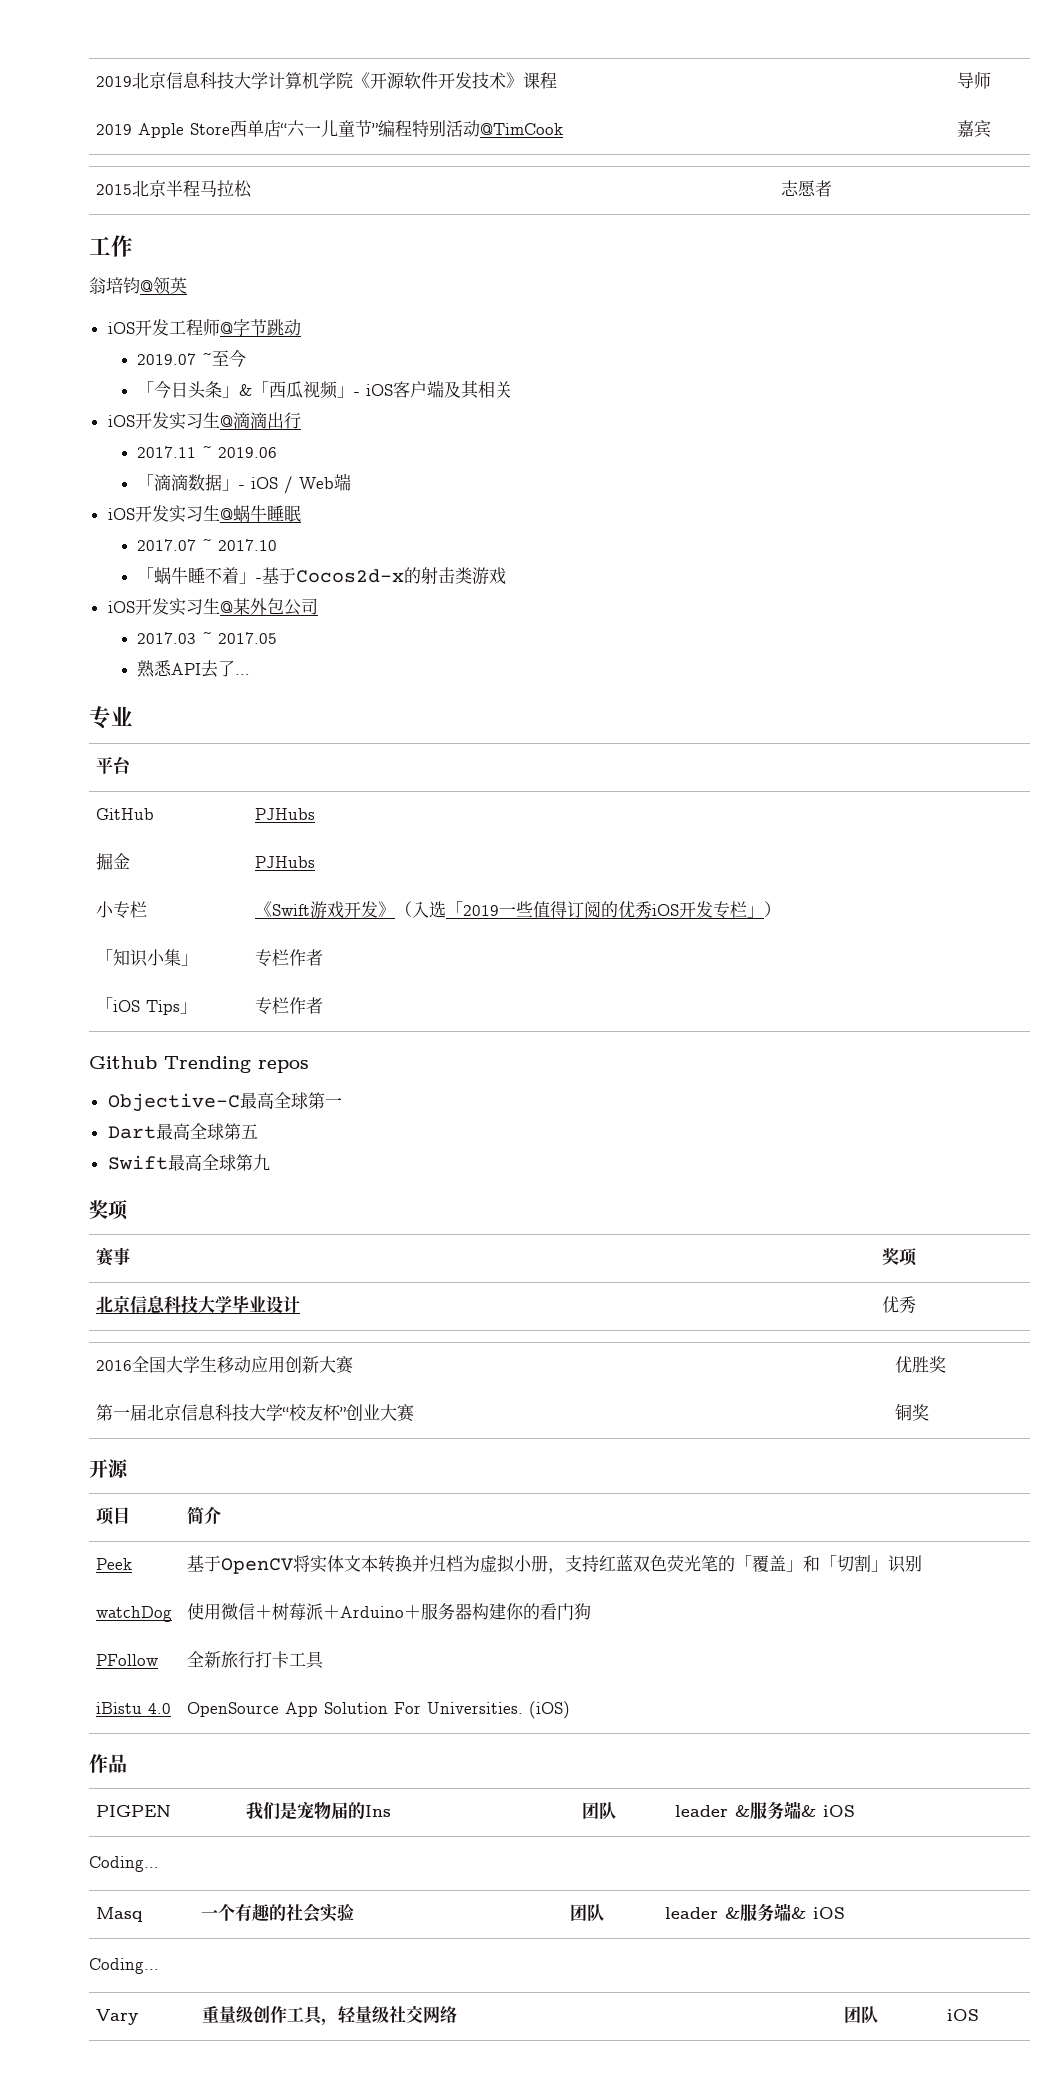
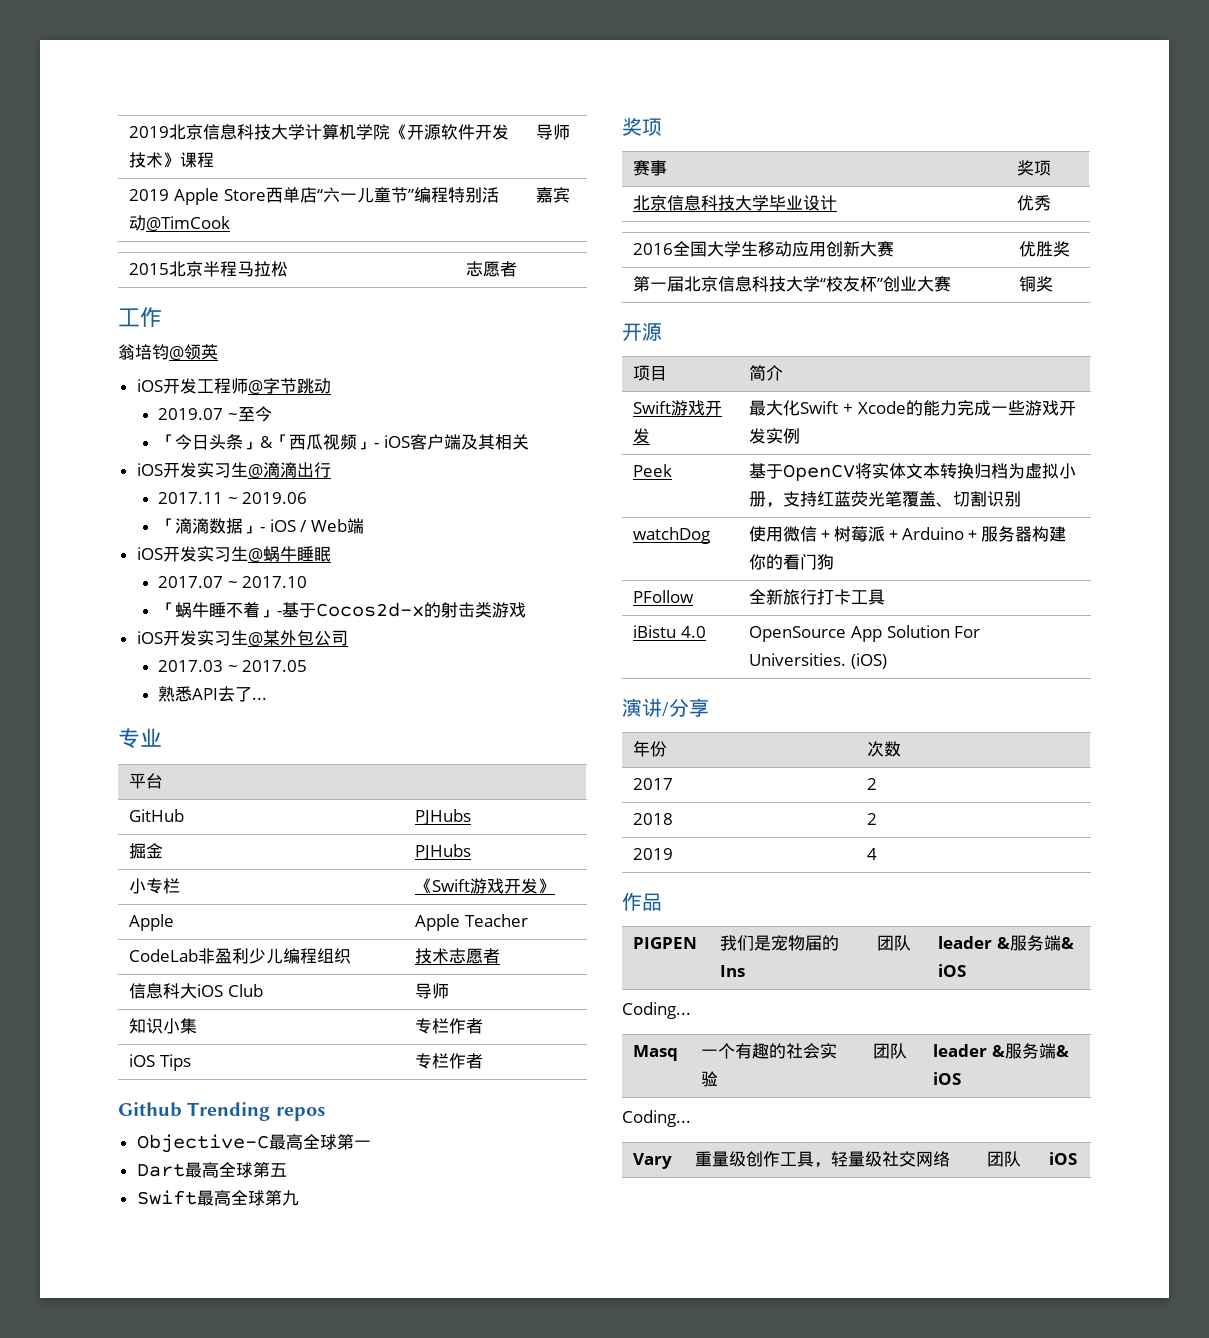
- 小专栏 | 《Swift游戏开发》（入选「2019一些值得订阅的优秀iOS开发专栏」）
- 「知识小集」 | 专栏作者
- 「iOS Tips」 | 专栏作者
+ 小专栏 | 《Swift游戏开发》
+ Apple | Apple Teacher
+ CodeLab非盈利少儿编程组织 | 技术志愿者
+ 信息科大iOS Club | 导师
+ 知识小集 | 专栏作者
+ iOS Tips | 专栏作者
+ Swift游戏开发 | 最大化Swift + Xcode的能力完成一些游戏开发实例
- Peek | 基于OpenCV将实体文本转换并归档为虚拟小册，支持红蓝双色荧光笔的「覆盖」和「切割」识别
+ Peek | 基于OpenCV将实体文本转换归档为虚拟小册，支持红蓝荧光笔覆盖、切割识别
+ 演讲/分享
+ 年份 | 次数
+ 2017 | 2
+ 2018 | 2
+ 2019 | 4

